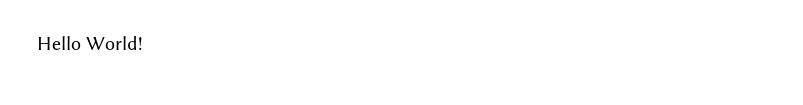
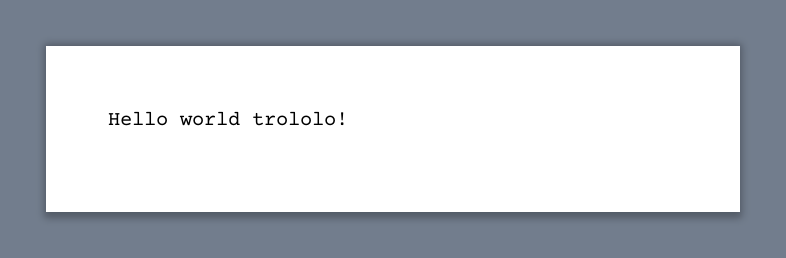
- Hello World!
+ Hello world trololo!

